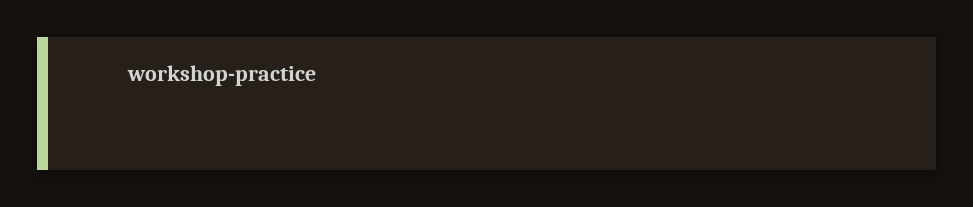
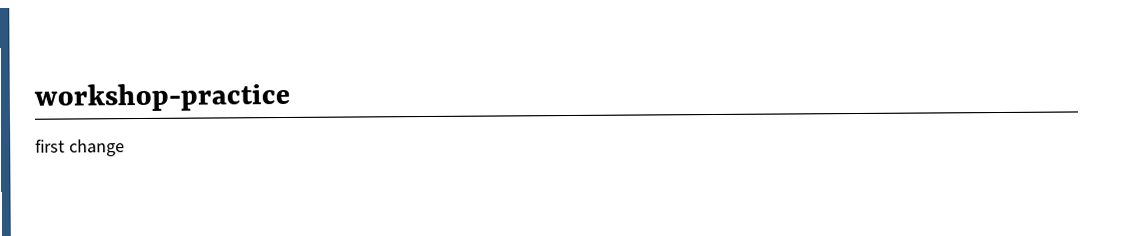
+ first change

